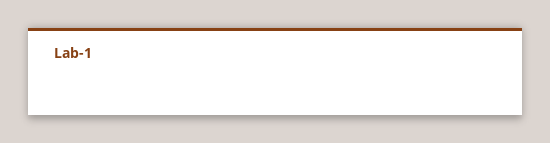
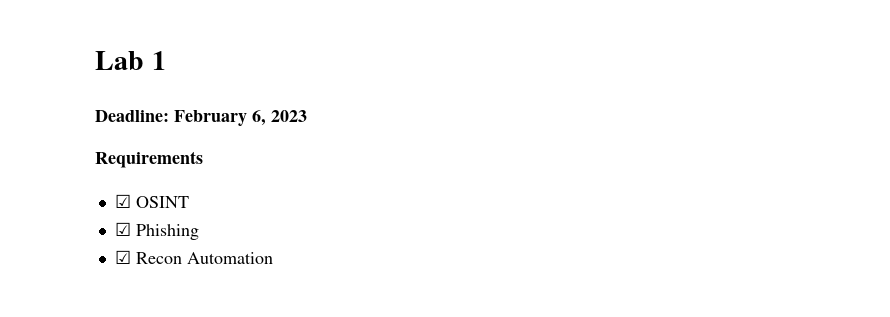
- Lab-1
+ Lab 1
+ Deadline: February 6, 2023
+ Requirements
+ ☑ OSINT
+ ☑ Phishing
+ ☑ Recon Automation

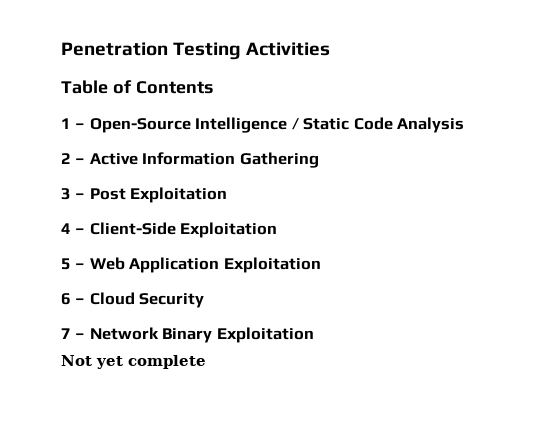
- Lab 1
- Deadline: February 6, 2023
- Requirements
- ☑ OSINT
- ☑ Phishing
- ☑ Recon Automation
+ Penetration Testing Activities
+ Table of Contents
+ 1 – Open-Source Intelligence / Static Code Analysis
+ 2 – Active Information Gathering
+ 3 – Post Exploitation
+ 4 – Client-Side Exploitation
+ 5 – Web Application Exploitation
+ 6 – Cloud Security
+ 7 – Network Binary Exploitation
+ Not yet complete

